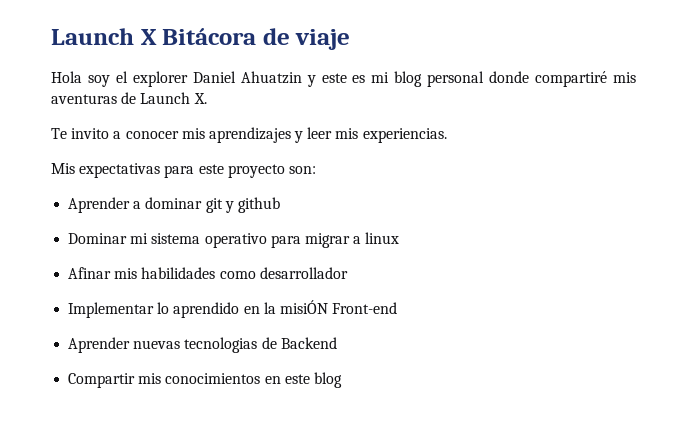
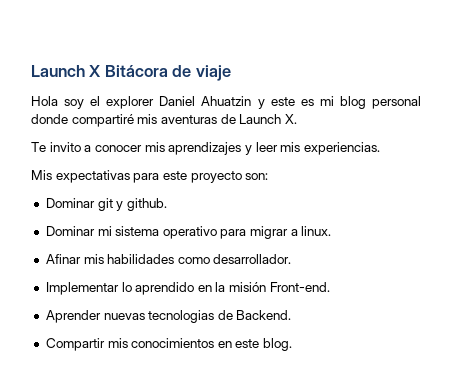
- Aprender a dominar git y github
+ Dominar git y github.
- Dominar mi sistema operativo para migrar a linux
+ Dominar mi sistema operativo para migrar a linux.
- Afinar mis habilidades como desarrollador
+ Afinar mis habilidades como desarrollador.
- Implementar lo aprendido en la misiÓN Front-end
+ Implementar lo aprendido en la misión Front-end.
- Aprender nuevas tecnologias de Backend
+ Aprender nuevas tecnologias de Backend.
- Compartir mis conocimientos en este blog
+ Compartir mis conocimientos en este blog.

